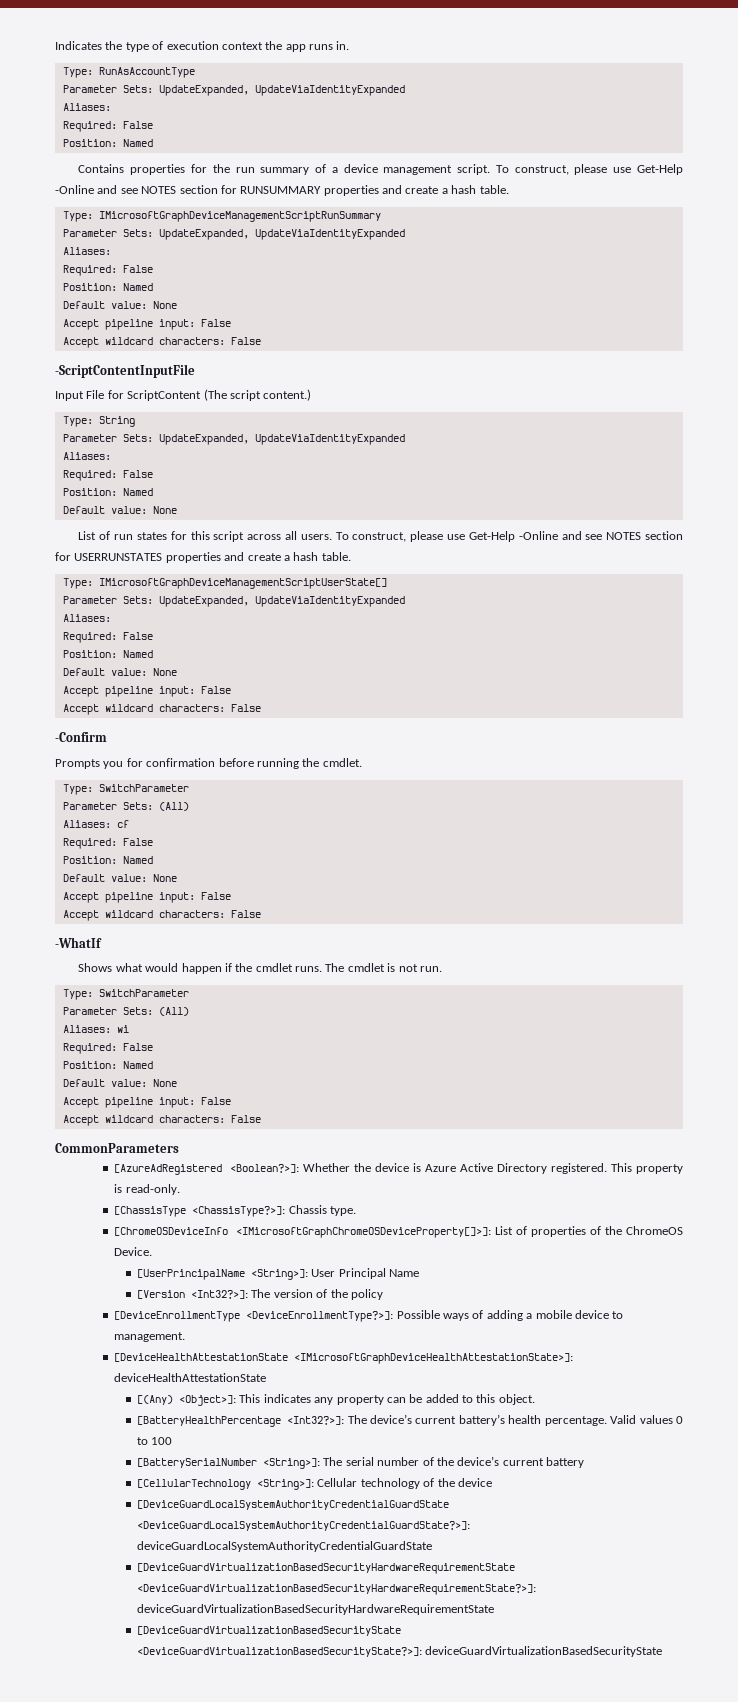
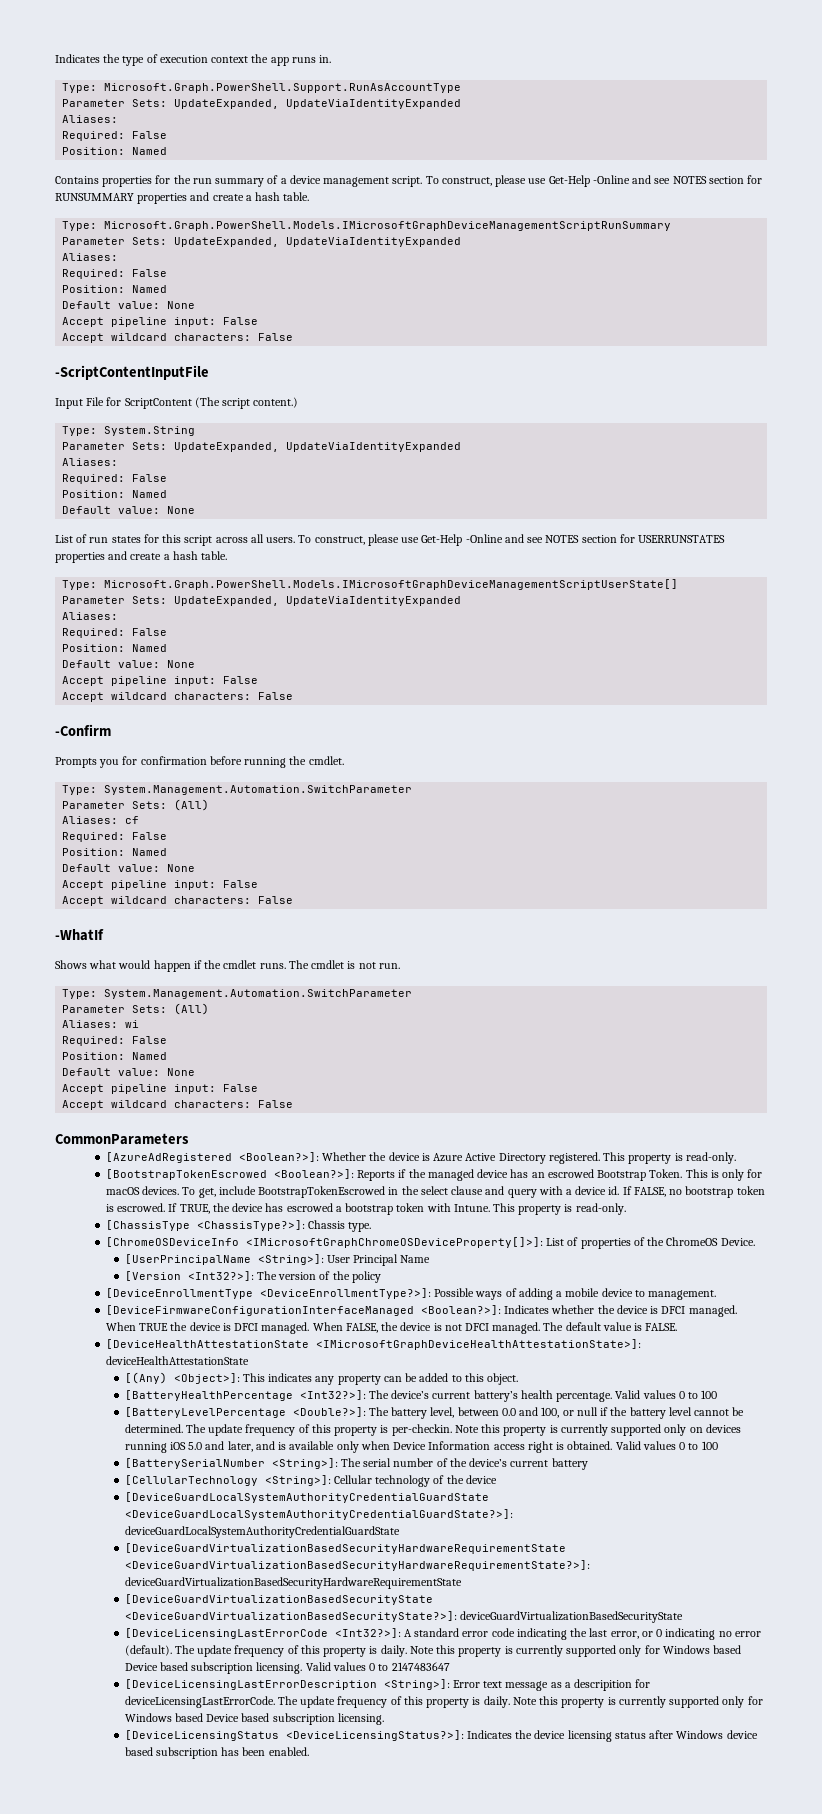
- Type: RunAsAccountType
+ Type: Microsoft.Graph.PowerShell.Support.RunAsAccountType
- Type: IMicrosoftGraphDeviceManagementScriptRunSummary
+ Type: Microsoft.Graph.PowerShell.Models.IMicrosoftGraphDeviceManagementScriptRunSummary
- Type: String
+ Type: System.String
- Type: IMicrosoftGraphDeviceManagementScriptUserState[]
+ Type: Microsoft.Graph.PowerShell.Models.IMicrosoftGraphDeviceManagementScriptUserState[]
  Prompts you for confirmation before running the cmdlet.
- Type: SwitchParameter
+ Type: System.Management.Automation.SwitchParameter
  The cmdlet is not run.
- Type: SwitchParameter
+ Type: System.Management.Automation.SwitchParameter
+ [BootstrapTokenEscrowed <Boolean?>]: Reports if the managed device has an escrowed Bootstrap Token. This is only for macOS devices. To get, include BootstrapTokenEscrowed in the select clause and query with a device id. If FALSE, no bootstrap token is escrowed. If TRUE, the device has escrowed a bootstrap token with Intune. This property is read-only.
+ [DeviceFirmwareConfigurationInterfaceManaged <Boolean?>]: Indicates whether the device is DFCI managed. When TRUE the device is DFCI managed. When FALSE, the device is not DFCI managed. The default value is FALSE.
+ [BatteryLevelPercentage <Double?>]: The battery level, between 0.0 and 100, or null if the battery level cannot be determined. The update frequency of this property is per-checkin. Note this property is currently supported only on devices running iOS 5.0 and later, and is available only when Device Information access right is obtained. Valid values 0 to 100
+ [DeviceLicensingLastErrorCode <Int32?>]: A standard error code indicating the last error, or 0 indicating no error (default). The update frequency of this property is daily. Note this property is currently supported only for Windows based Device based subscription licensing. Valid values 0 to 2147483647
+ [DeviceLicensingLastErrorDescription <String>]: Error text message as a descripition for deviceLicensingLastErrorCode. The update frequency of this property is daily. Note this property is currently supported only for Windows based Device based subscription licensing.
+ [DeviceLicensingStatus <DeviceLicensingStatus?>]: Indicates the device licensing status after Windows device based subscription has been enabled.

